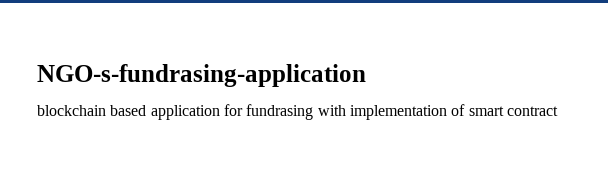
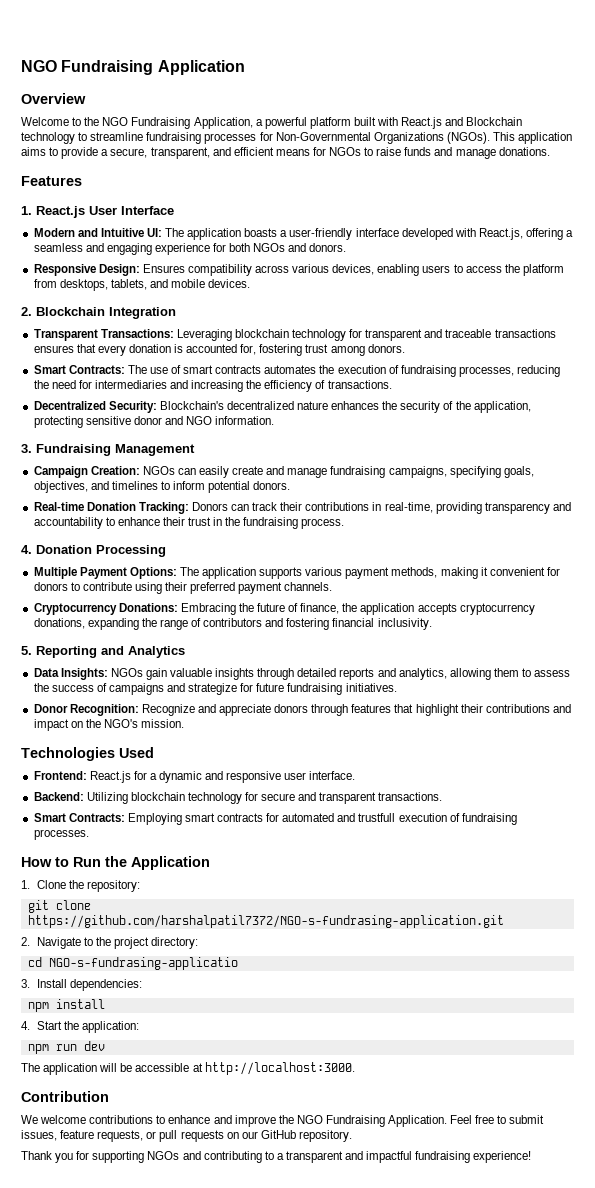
- NGO-s-fundrasing-application
- blockchain based application for fundrasing with implementation of smart contract
+ NGO Fundraising Application
+ Overview
+ Welcome to the NGO Fundraising Application, a powerful platform built with React.js and Blockchain technology to streamline fundraising processes for Non-Governmental Organizations (NGOs). This application aims to provide a secure, transparent, and efficient means for NGOs to raise funds and manage donations.
+ Features
+ 1. React.js User Interface
+ Modern and Intuitive UI: The application boasts a user-friendly interface developed with React.js, offering a seamless and engaging experience for both NGOs and donors.
+ Responsive Design: Ensures compatibility across various devices, enabling users to access the platform from desktops, tablets, and mobile devices.
+ 2. Blockchain Integration
+ Transparent Transactions: Leveraging blockchain technology for transparent and traceable transactions ensures that every donation is accounted for, fostering trust among donors.
+ Smart Contracts: The use of smart contracts automates the execution of fundraising processes, reducing the need for intermediaries and increasing the efficiency of transactions.
+ Decentralized Security: Blockchain's decentralized nature enhances the security of the application, protecting sensitive donor and NGO information.
+ 3. Fundraising Management
+ Campaign Creation: NGOs can easily create and manage fundraising campaigns, specifying goals, objectives, and timelines to inform potential donors.
+ Real-time Donation Tracking: Donors can track their contributions in real-time, providing transparency and accountability to enhance their trust in the fundraising process.
+ 4. Donation Processing
+ Multiple Payment Options: The application supports various payment methods, making it convenient for donors to contribute using their preferred payment channels.
+ Cryptocurrency Donations: Embracing the future of finance, the application accepts cryptocurrency donations, expanding the range of contributors and fostering financial inclusivity.
+ 5. Reporting and Analytics
+ Data Insights: NGOs gain valuable insights through detailed reports and analytics, allowing them to assess the success of campaigns and strategize for future fundraising initiatives.
+ Donor Recognition: Recognize and appreciate donors through features that highlight their contributions and impact on the NGO's mission.
+ Technologies Used
+ Frontend: React.js for a dynamic and responsive user interface.
+ Backend: Utilizing blockchain technology for secure and transparent transactions.
+ Smart Contracts: Employing smart contracts for automated and trustfull execution of fundraising processes.
+ How to Run the Application
+ 1. Clone the repository:
+ git clone https://github.com/harshalpatil7372/NGO-s-fundrasing-application.git
+ 2. Navigate to the project directory:
+ cd NGO-s-fundrasing-applicatio
+ 3. Install dependencies:
+ npm install
+ 4. Start the application:
+ npm run dev
+ The application will be accessible at http://localhost:3000.
+ Contribution
+ We welcome contributions to enhance and improve the NGO Fundraising Application. Feel free to submit issues, feature requests, or pull requests on our GitHub repository.
+ Thank you for supporting NGOs and contributing to a transparent and impactful fundraising experience!

